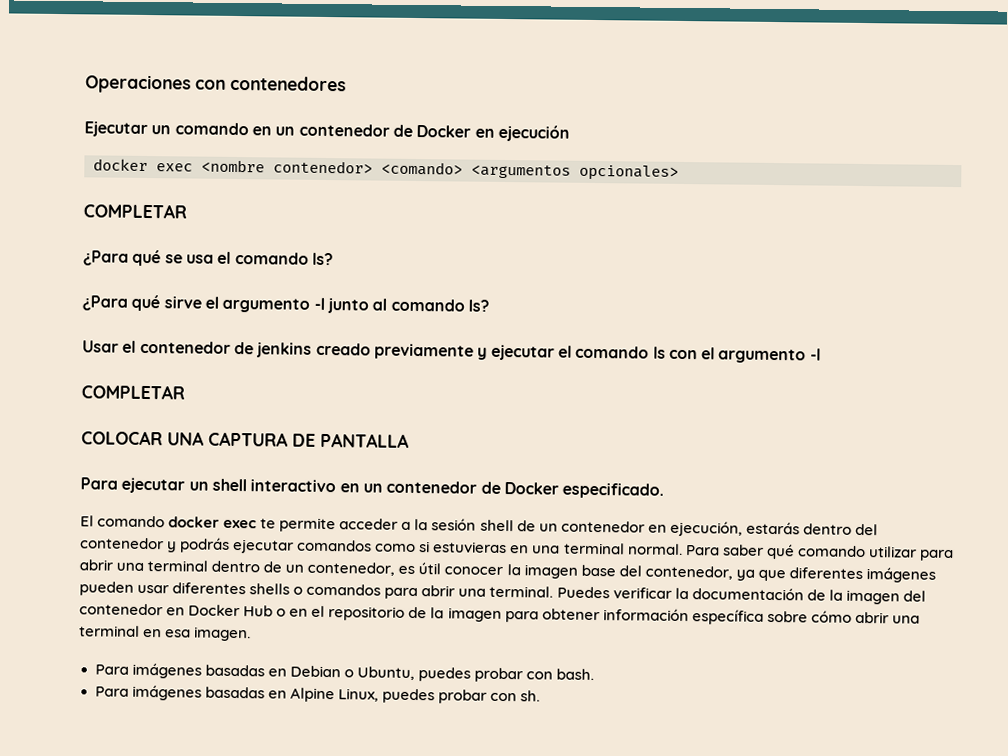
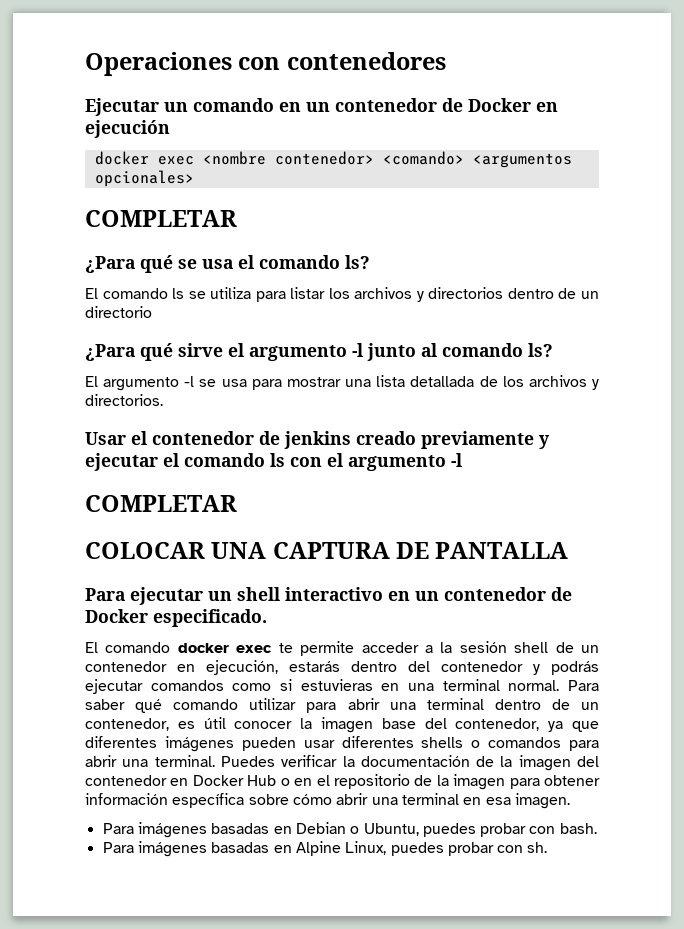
+ El comando ls se utiliza para listar los archivos y directorios dentro de un directorio
+ El argumento -l se usa para mostrar una lista detallada de los archivos y directorios.

